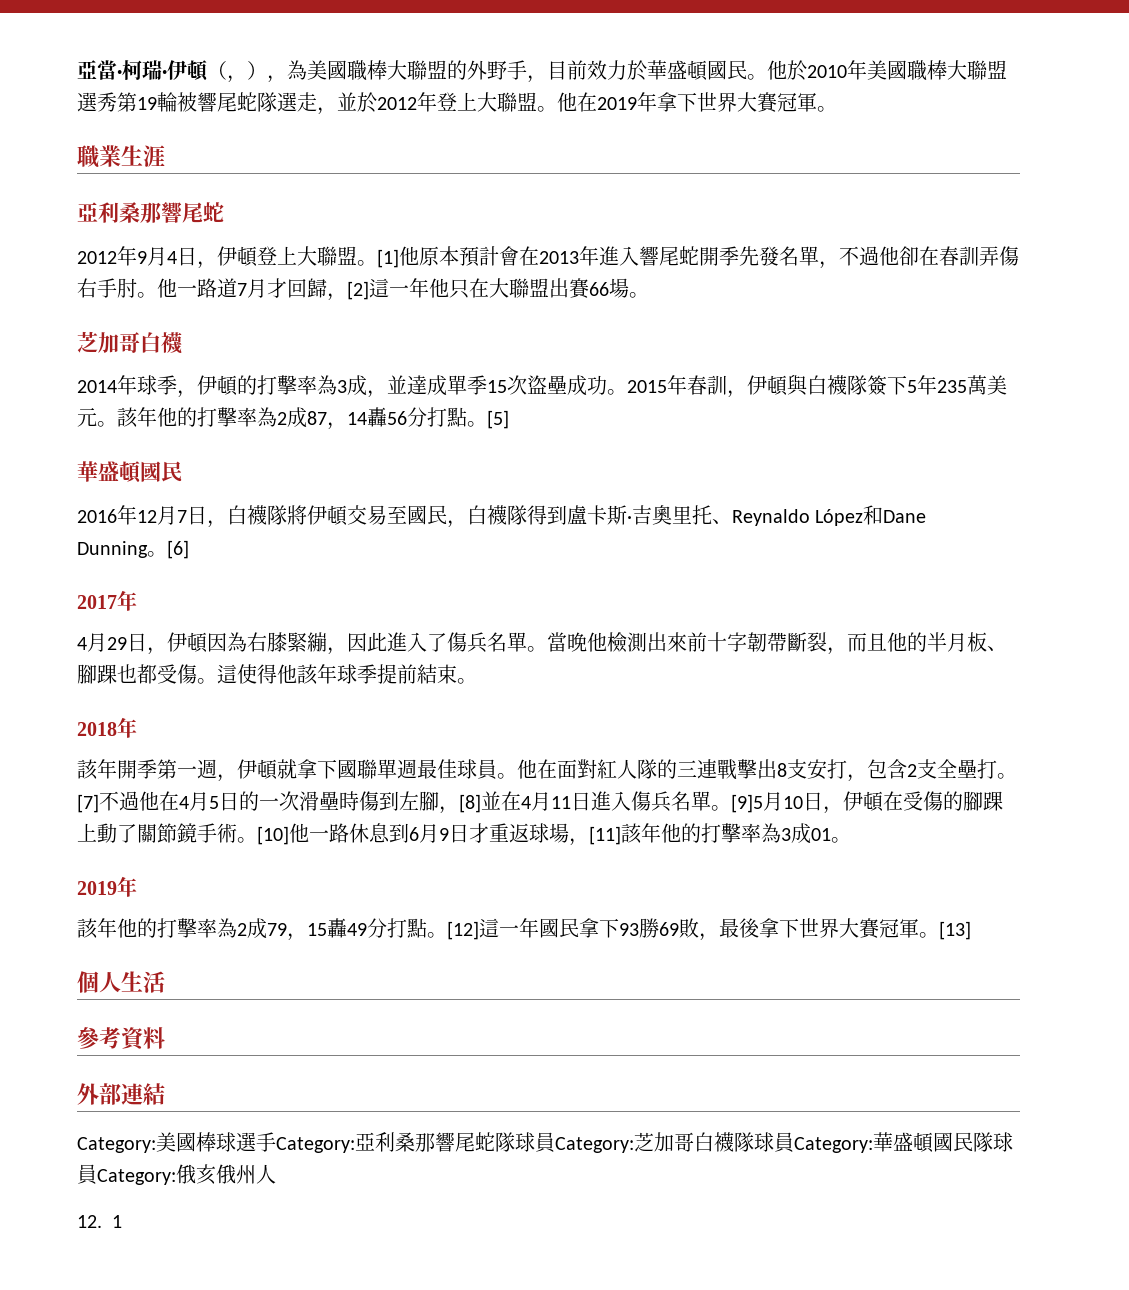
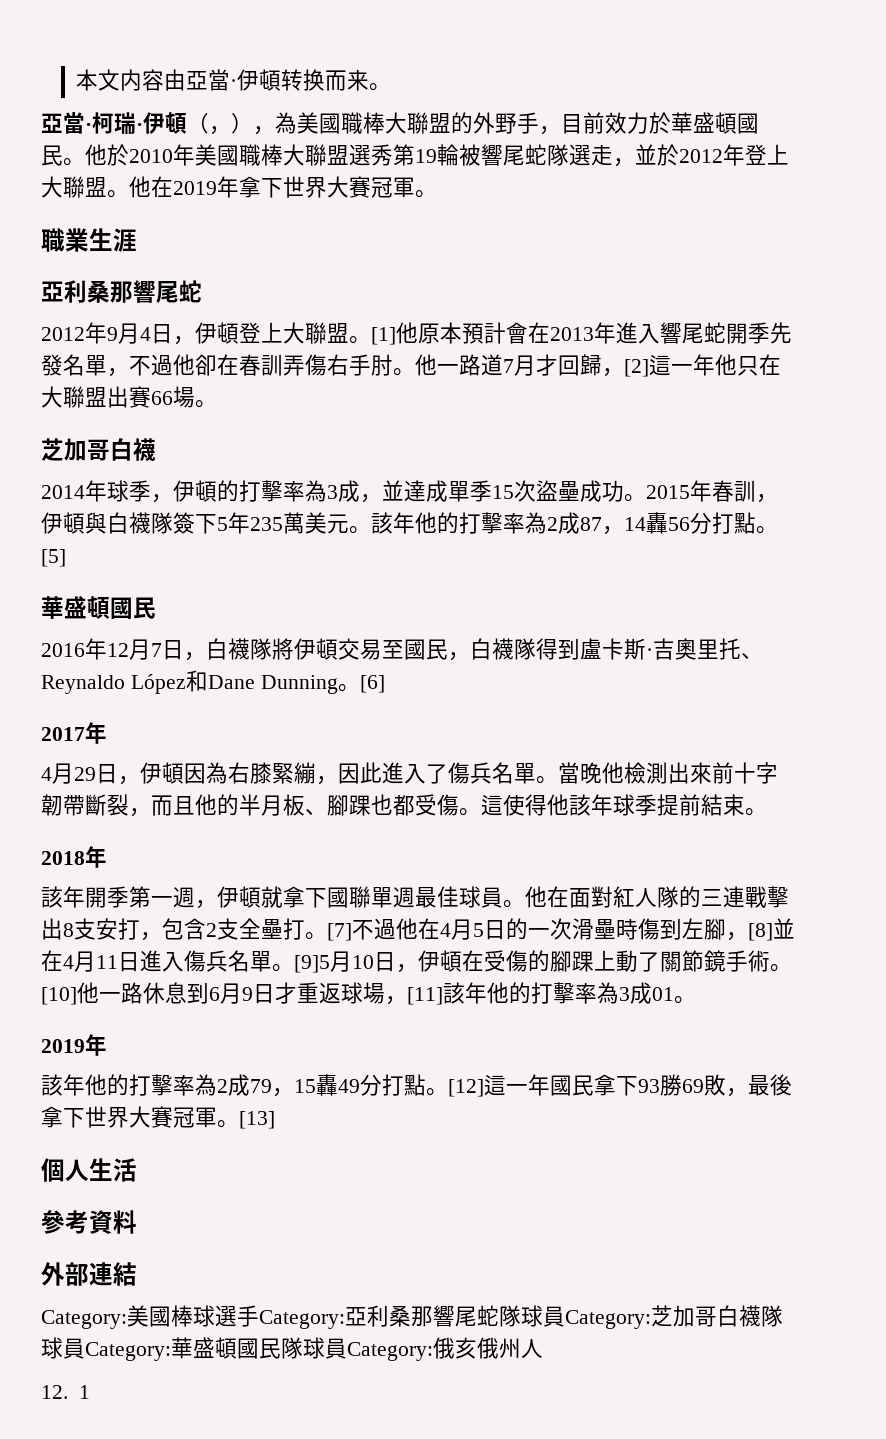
+ 本文内容由亞當·伊頓转换而来。

